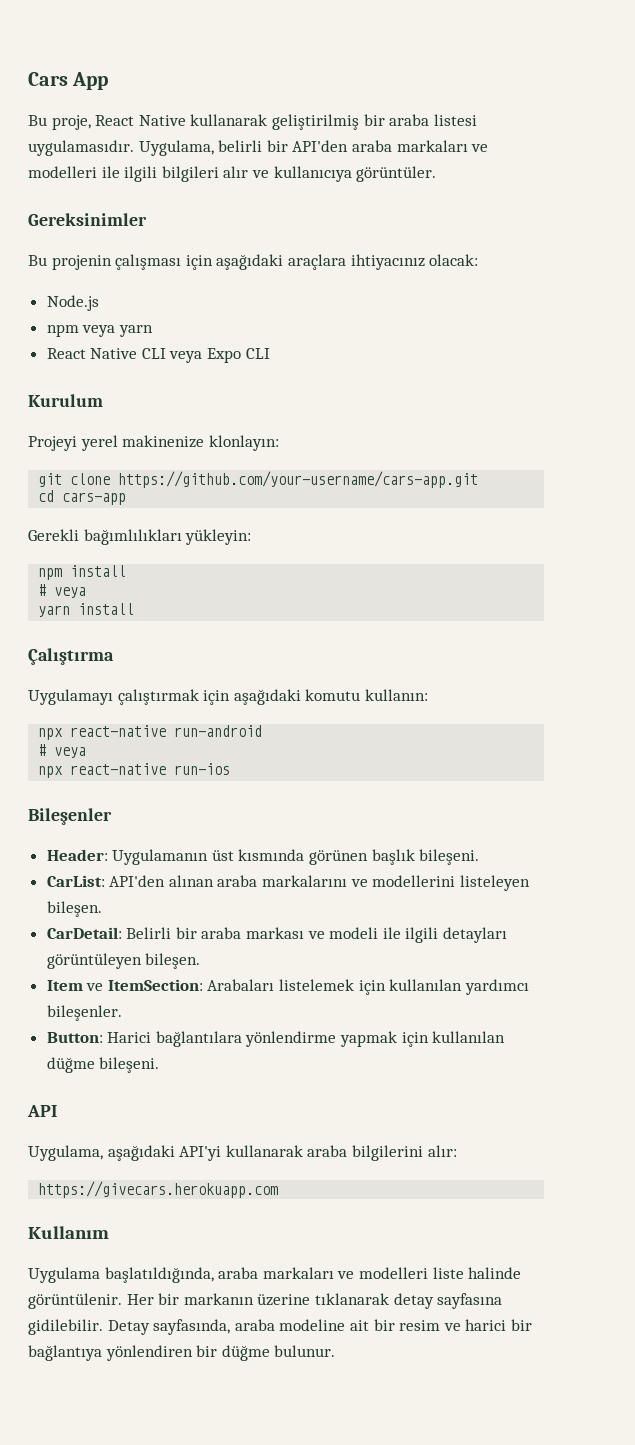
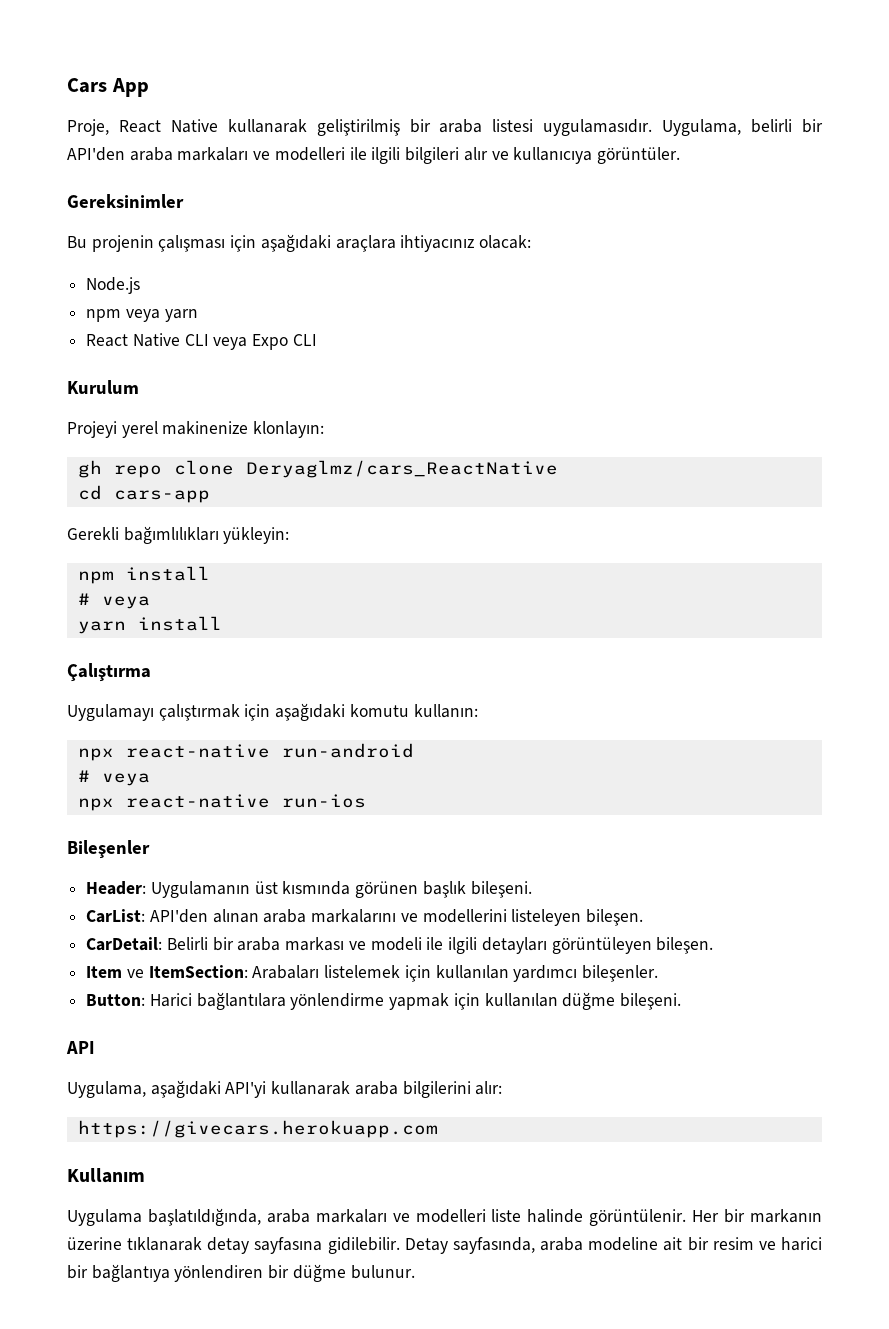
- Bu proje, React Native kullanarak geliştirilmiş bir araba listesi uygulamasıdır.
+ Proje, React Native kullanarak geliştirilmiş bir araba listesi uygulamasıdır.
- git clone https://github.com/your-username/cars-app.git
+ gh repo clone Deryaglmz/cars_ReactNative

